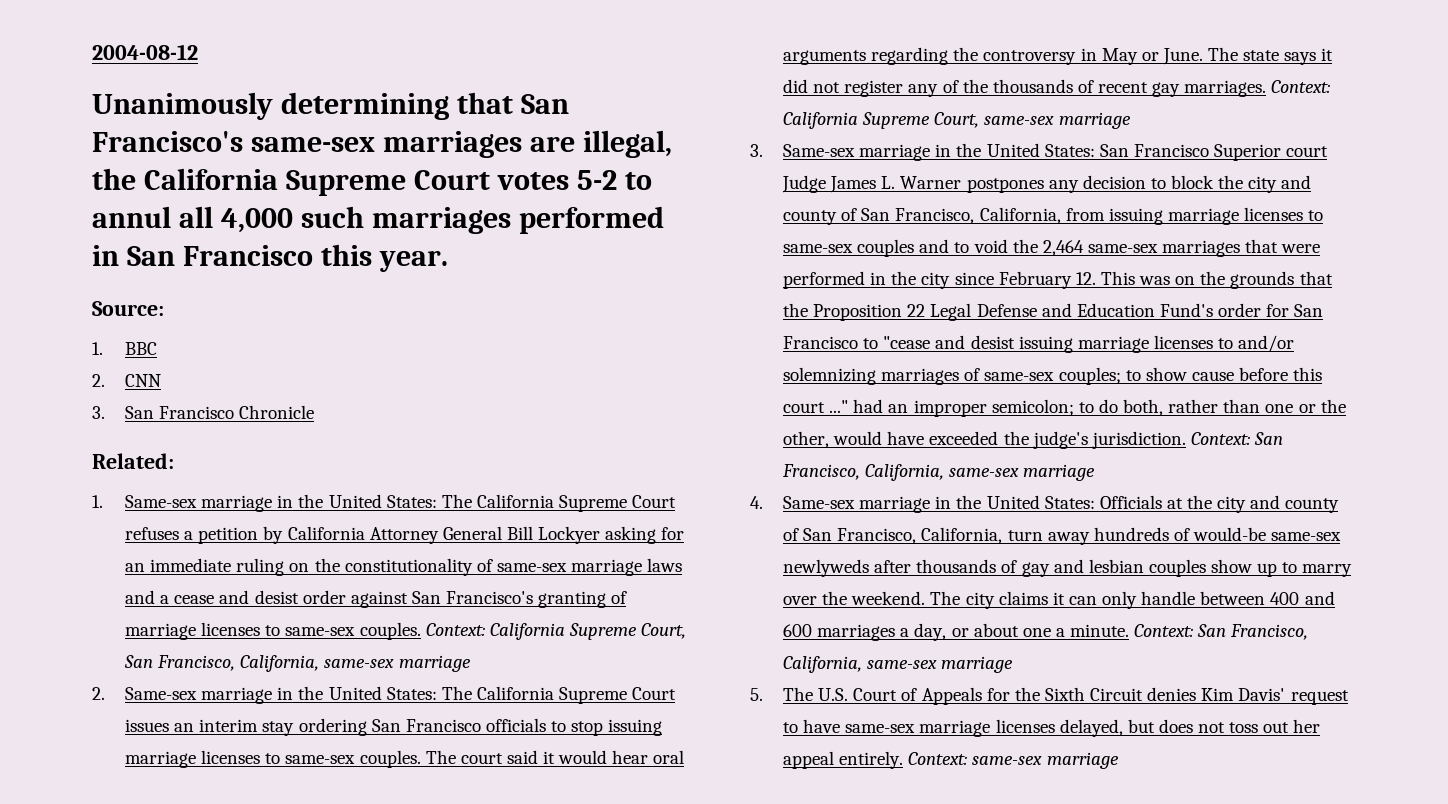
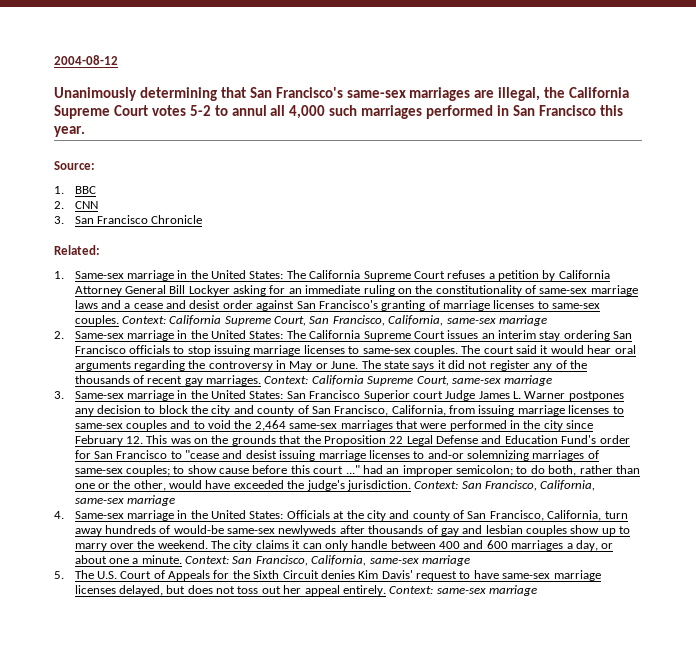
- San Francisco Superior court Judge James L. Warner postpones any decision to block the city and county of San Francisco, California, from issuing marriage licenses to same-sex couples and to void the 2,464 same-sex marriages that were performed in the city since February 12. This was on the grounds that the Proposition 22 Legal Defense and Education Fund's order for San Francisco to "cease and desist issuing marriage licenses to and/or solemnizing marriages of same-sex couples;
+ San Francisco Superior court Judge James L. Warner postpones any decision to block the city and county of San Francisco, California, from issuing marriage licenses to same-sex couples and to void the 2,464 same-sex marriages that were performed in the city since February 12. This was on the grounds that the Proposition 22 Legal Defense and Education Fund's order for San Francisco to "cease and desist issuing marriage licenses to and-or solemnizing marriages of same-sex couples;

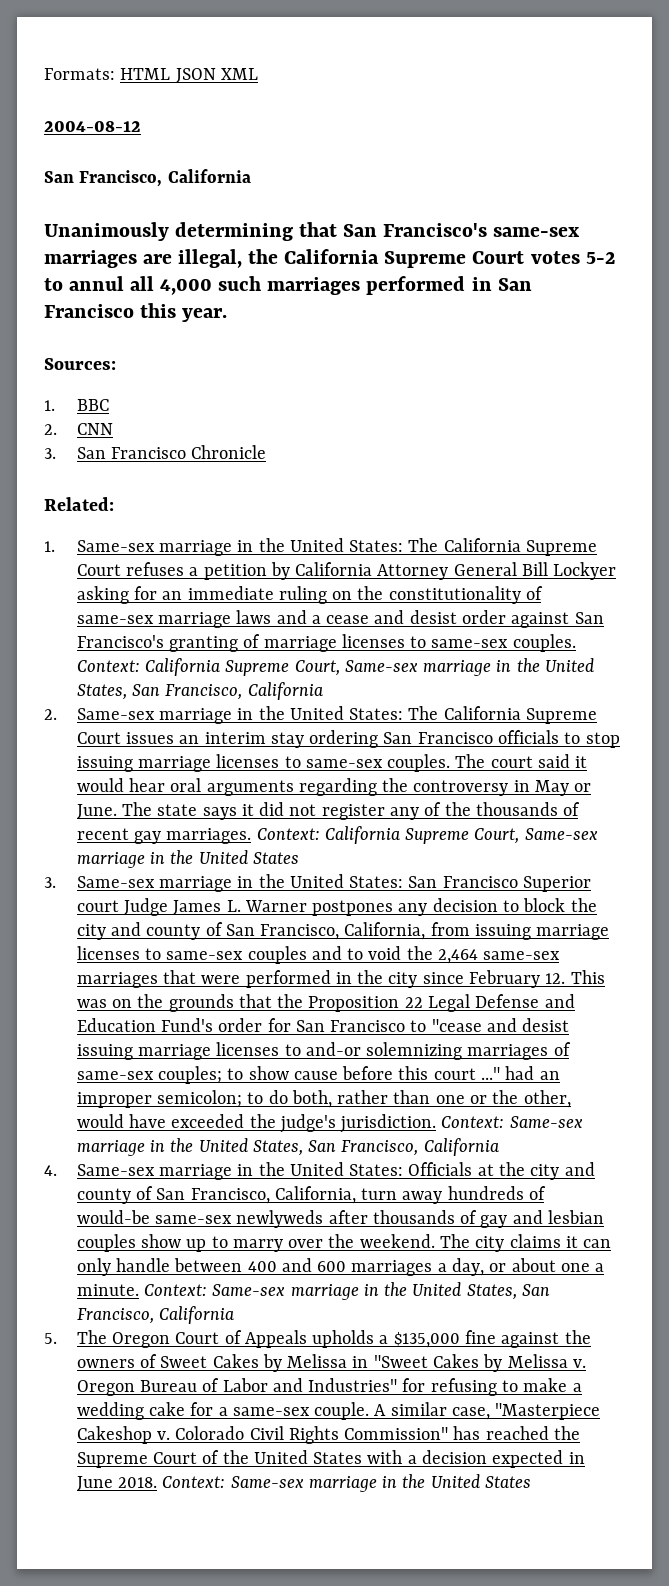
+ Formats: HTML JSON XML
  2004-08-12
+ San Francisco, California
- Source:
+ Sources:
- Context: California Supreme Court, San Francisco, California, same-sex marriage
+ Context: California Supreme Court, Same-sex marriage in the United States, San Francisco, California
- Context: California Supreme Court, same-sex marriage
+ Context: California Supreme Court, Same-sex marriage in the United States
- to do both, rather than one or the other, would have exceeded the judge's jurisdiction. Context: San Francisco, California, same-sex marriage
+ to do both, rather than one or the other, would have exceeded the judge's jurisdiction. Context: Same-sex marriage in the United States, San Francisco, California
- The city claims it can only handle between 400 and 600 marriages a day, or about one a minute. Context: San Francisco, California, same-sex marriage
+ The city claims it can only handle between 400 and 600 marriages a day, or about one a minute. Context: Same-sex marriage in the United States, San Francisco, California
- 5. The U.S. Court of Appeals for the Sixth Circuit denies Kim Davis' request to have same-sex marriage licenses delayed, but does not toss out her appeal entirely. Context: same-sex marriage
+ 5. The Oregon Court of Appeals upholds a $135,000 fine against the owners of Sweet Cakes by Melissa in "Sweet Cakes by Melissa v. Oregon Bureau of Labor and Industries" for refusing to make a wedding cake for a same-sex couple. A similar case, "Masterpiece Cakeshop v. Colorado Civil Rights Commission" has reached the Supreme Court of the United States with a decision expected in June 2018. Context: Same-sex marriage in the United States

